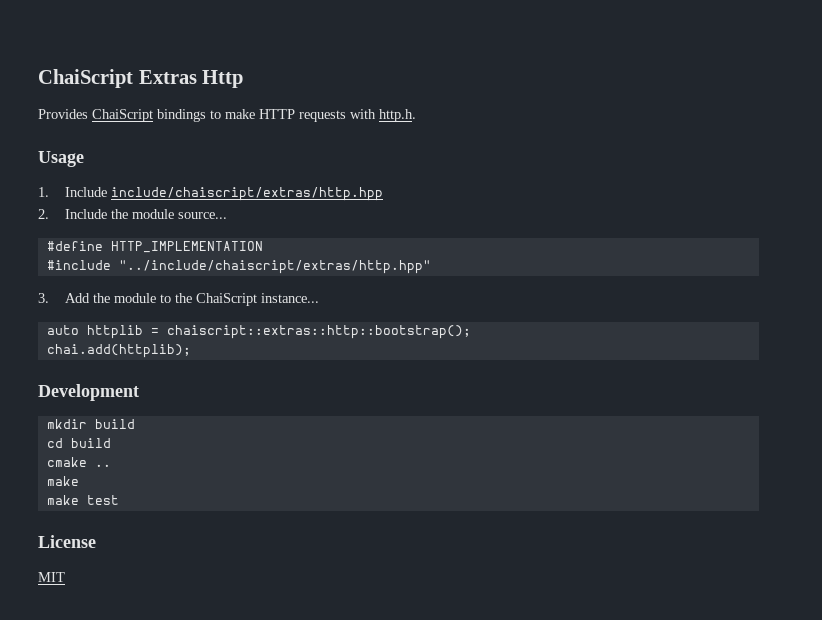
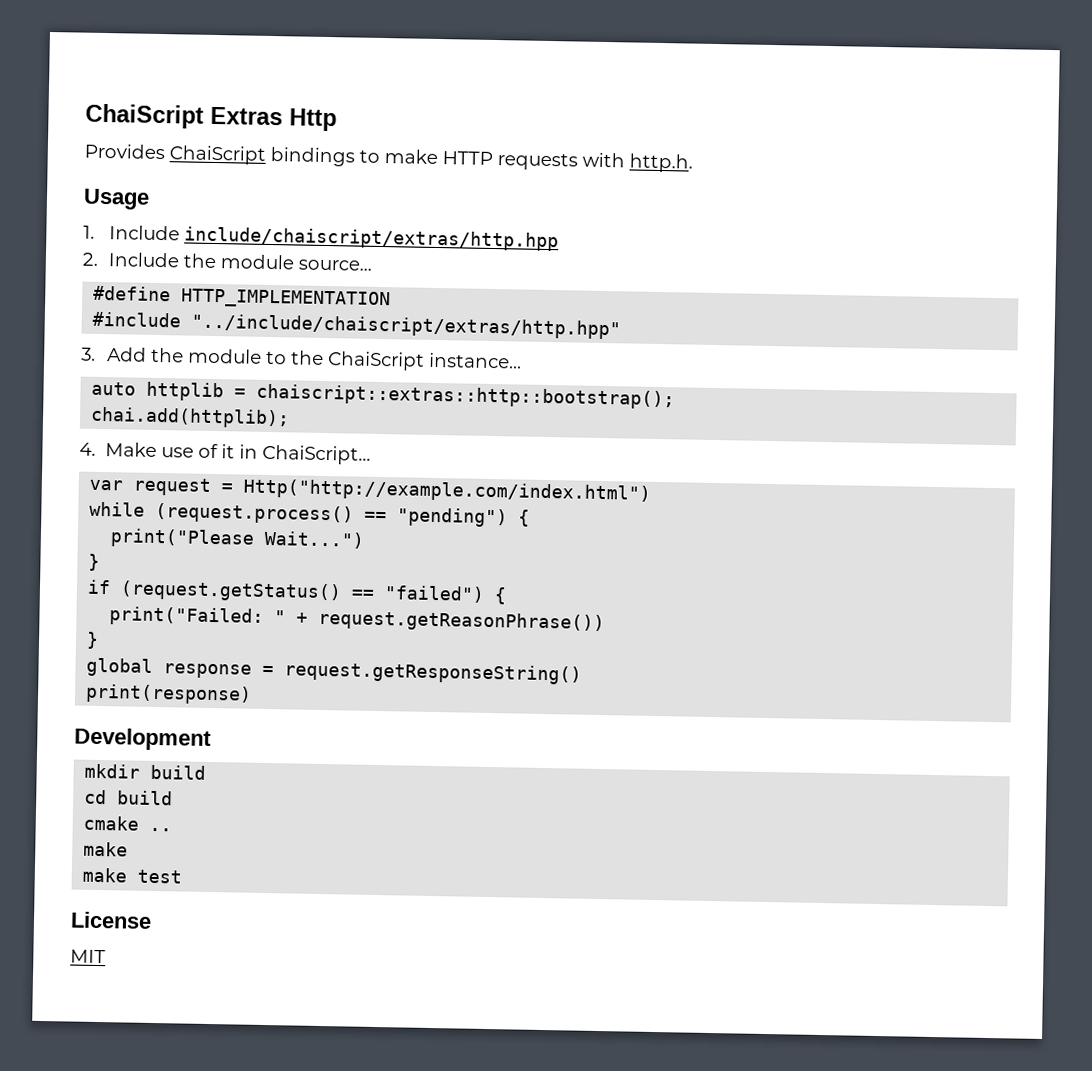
+ 4. Make use of it in ChaiScript...
+ var request = Http("http://example.com/index.html")
+ while (request.process() == "pending") {
+ print("Please Wait...")
+ }
+ if (request.getStatus() == "failed") {
+ print("Failed: " + request.getReasonPhrase())
+ }
+ global response = request.getResponseString()
+ print(response)

